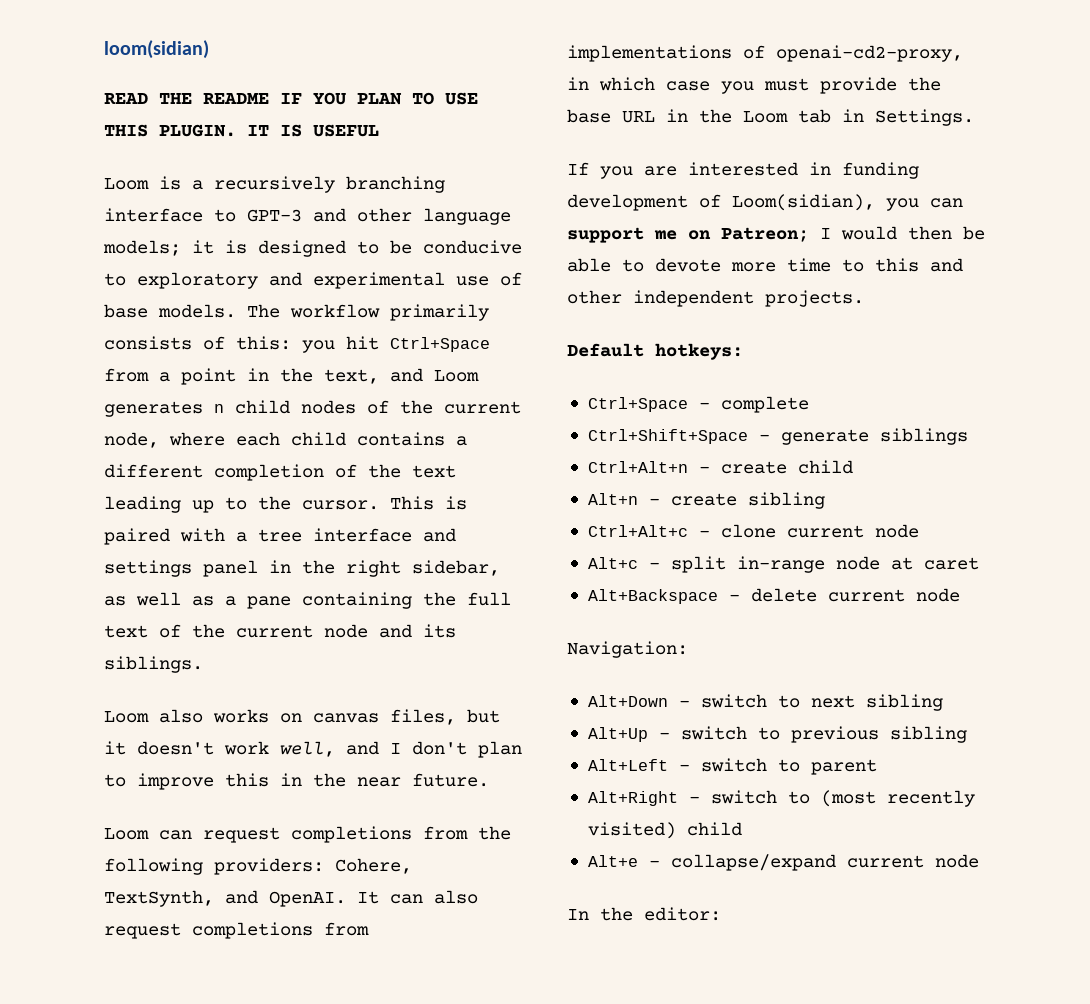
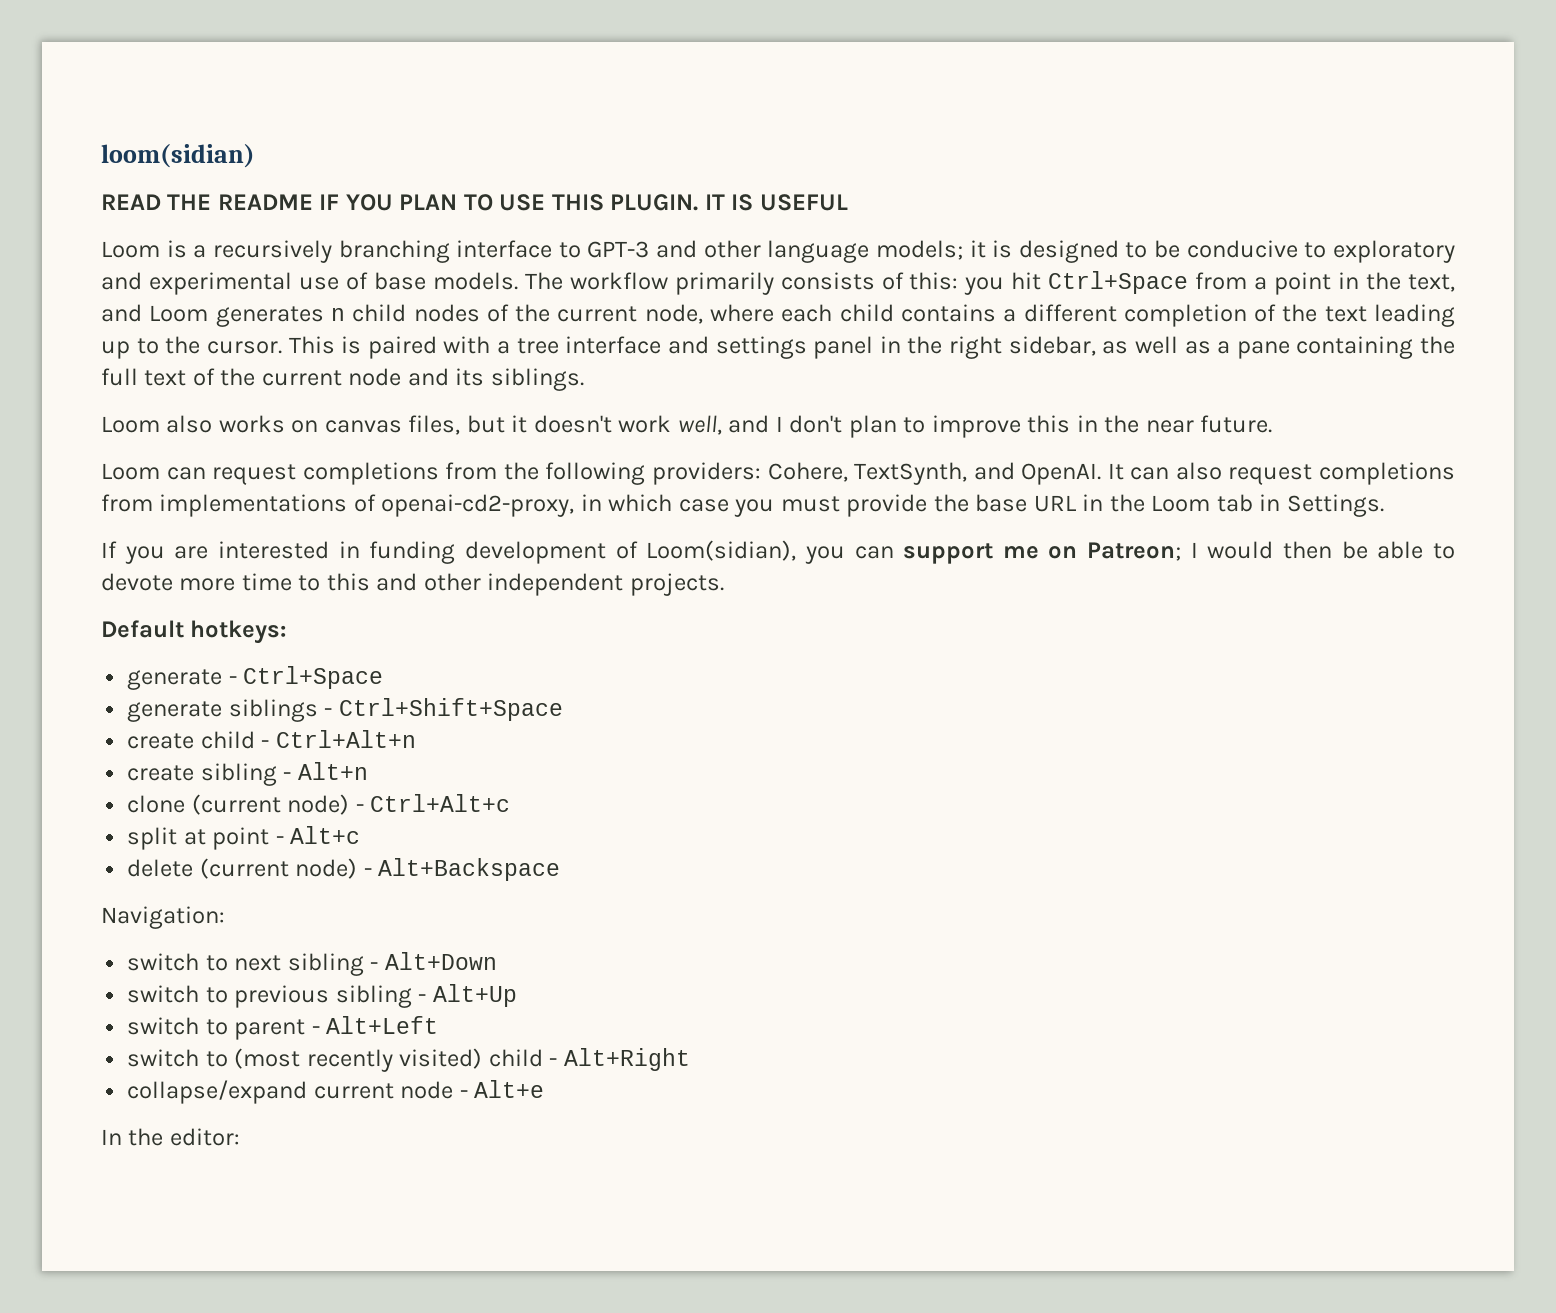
- Ctrl+Space - complete
- Ctrl+Shift+Space - generate siblings
- Ctrl+Alt+n - create child
- Alt+n - create sibling
- Ctrl+Alt+c - clone current node
- Alt+c - split in-range node at caret
- Alt+Backspace - delete current node
+ generate - Ctrl+Space
+ generate siblings - Ctrl+Shift+Space
+ create child - Ctrl+Alt+n
+ create sibling - Alt+n
+ clone (current node) - Ctrl+Alt+c
+ split at point - Alt+c
+ delete (current node) - Alt+Backspace
- Alt+Down - switch to next sibling
- Alt+Up - switch to previous sibling
- Alt+Left - switch to parent
- Alt+Right - switch to (most recently visited) child
- Alt+e - collapse/expand current node
+ switch to next sibling - Alt+Down
+ switch to previous sibling - Alt+Up
+ switch to parent - Alt+Left
+ switch to (most recently visited) child - Alt+Right
+ collapse/expand current node - Alt+e

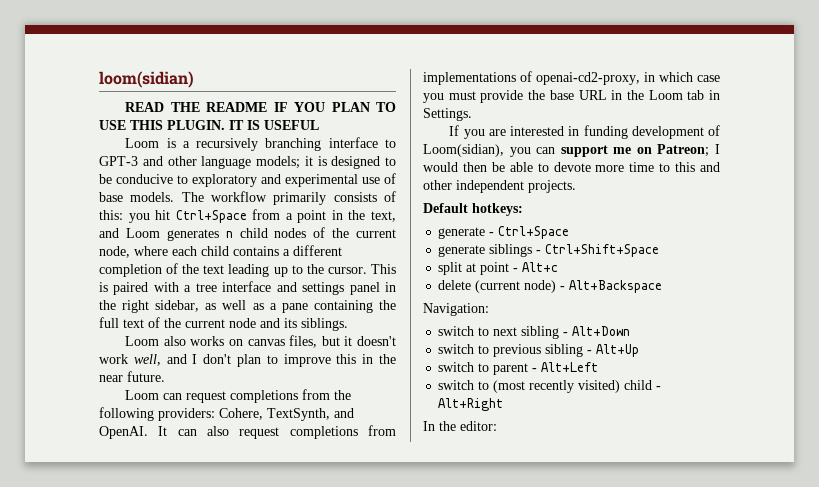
- create child - Ctrl+Alt+n
- create sibling - Alt+n
- clone (current node) - Ctrl+Alt+c
- collapse/expand current node - Alt+e

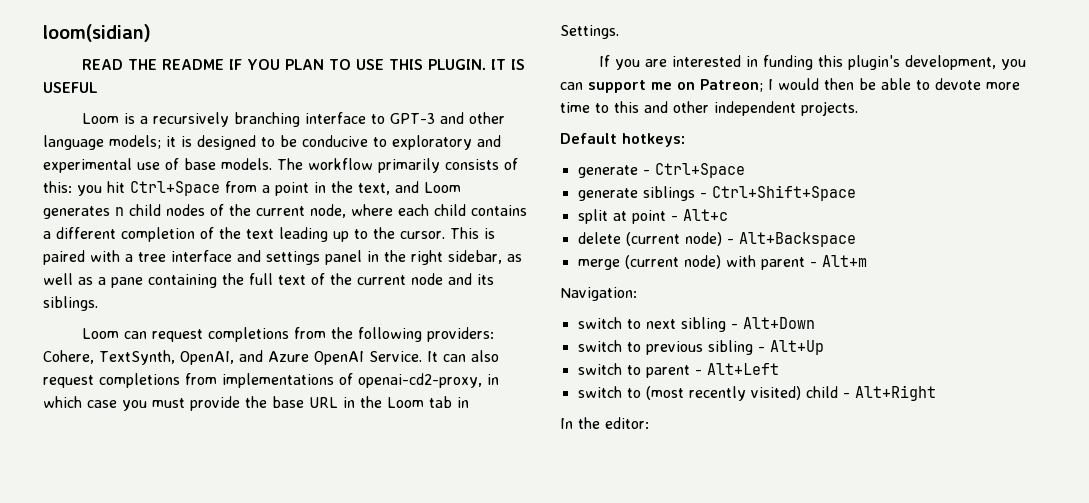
- Loom also works on canvas files, but it doesn't work well, and I don't plan to improve this in the near future.
- Loom can request completions from the following providers: Cohere, TextSynth, and OpenAI.
+ Loom can request completions from the following providers: Cohere, TextSynth, OpenAI, and Azure OpenAI Service.
- If you are interested in funding development of Loom(sidian), you can support me on Patreon; I would then be able to devote more time to this and other independent projects.
+ If you are interested in funding this plugin's development, you can support me on Patreon; I would then be able to devote more time to this and other independent projects.
+ merge (current node) with parent - Alt+m

